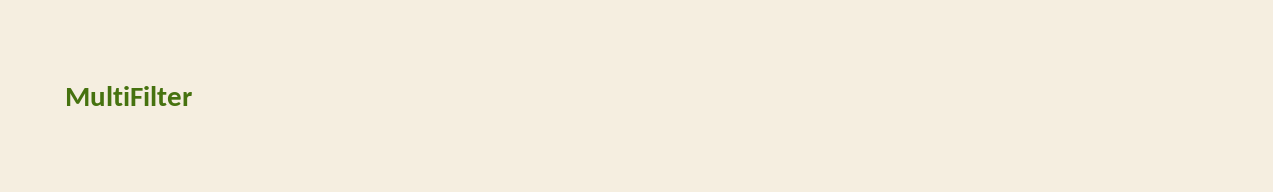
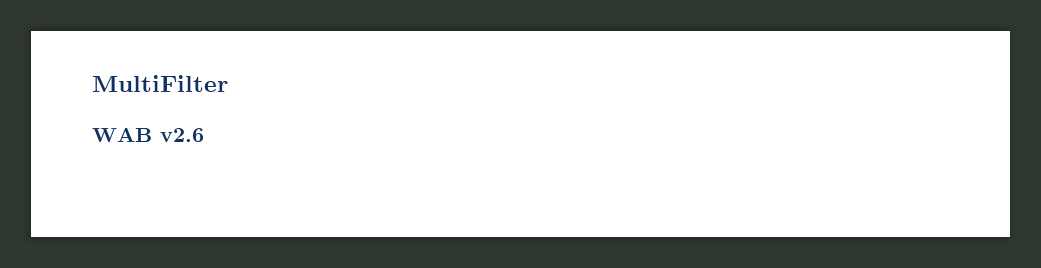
+ WAB v2.6

